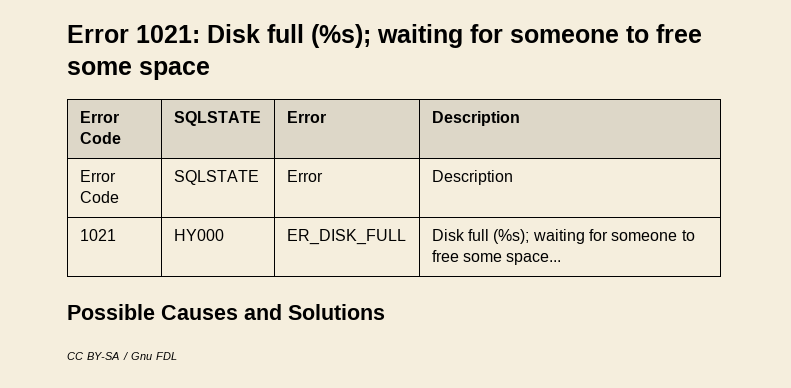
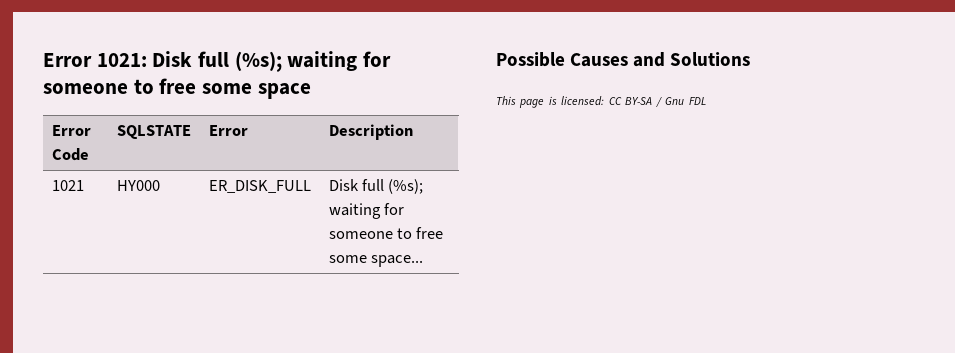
  Error 1021: Disk full (%s); waiting for someone to free some space
- Error Code | SQLSTATE | Error | Description
- CC BY-SA / Gnu FDL
+ This page is licensed: CC BY-SA / Gnu FDL

